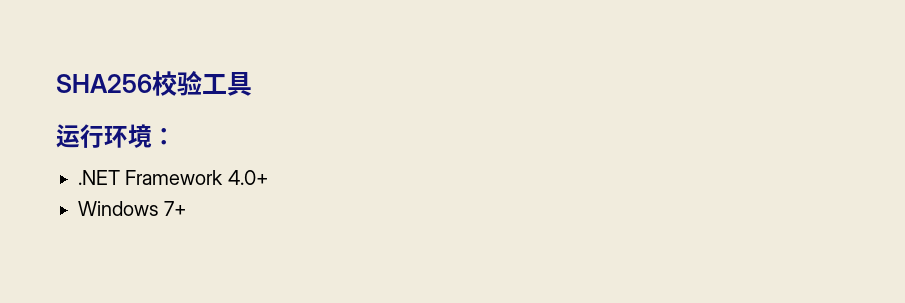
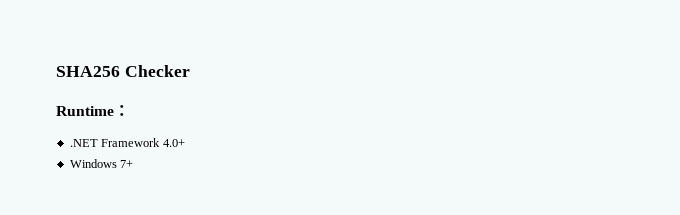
- SHA256校验工具
- 运行环境：
+ SHA256 Checker
+ Runtime：

